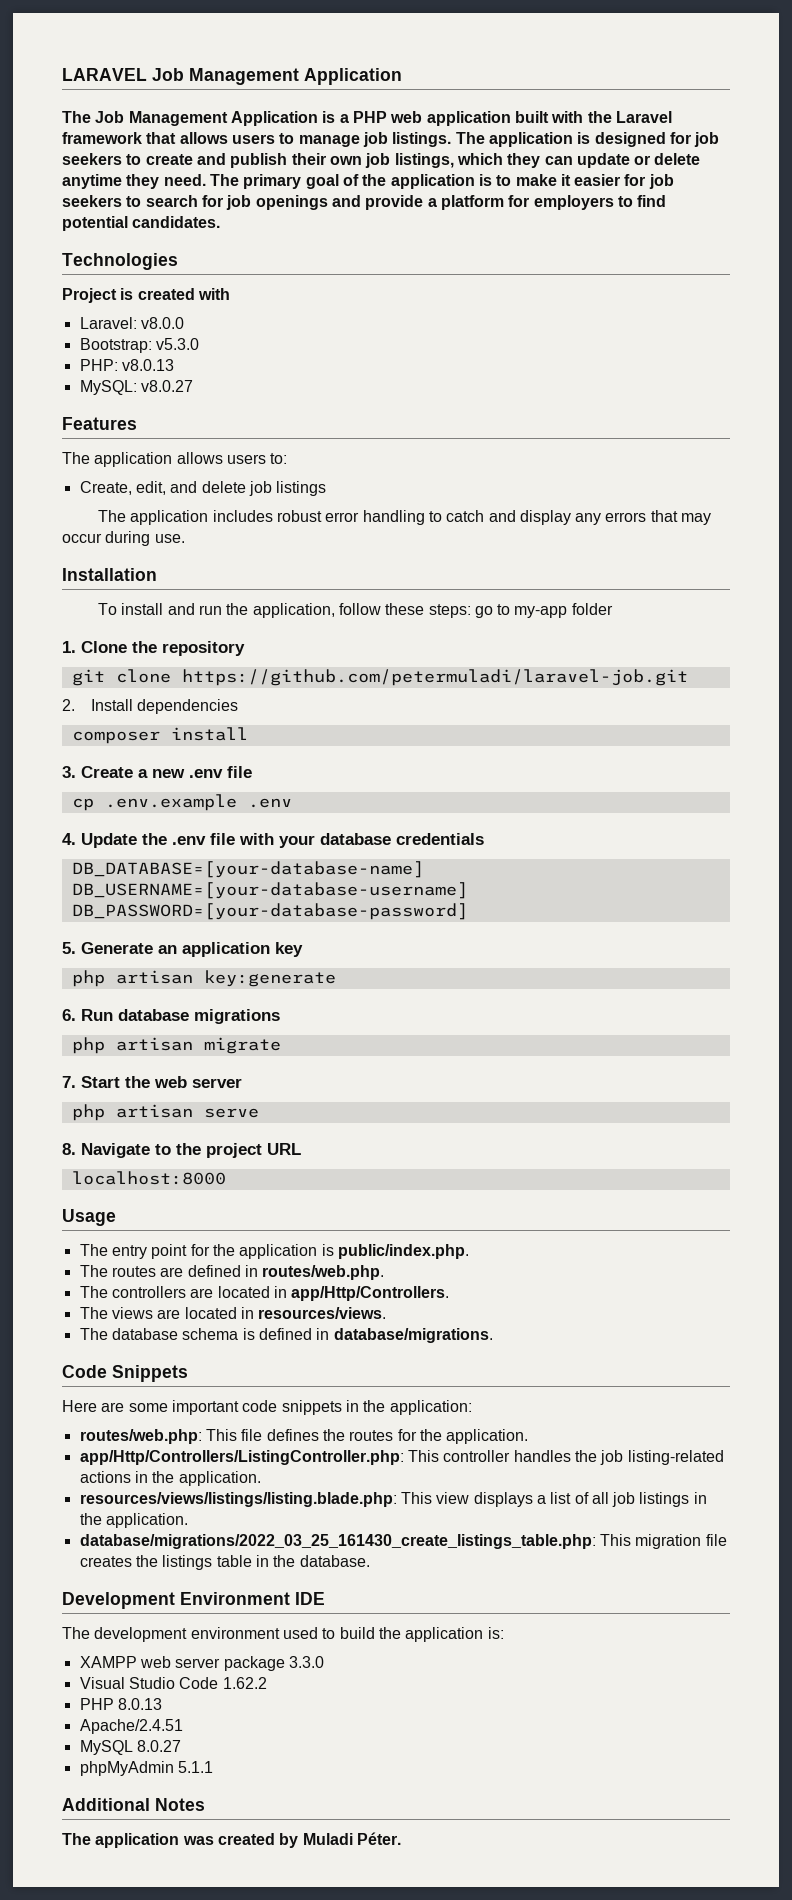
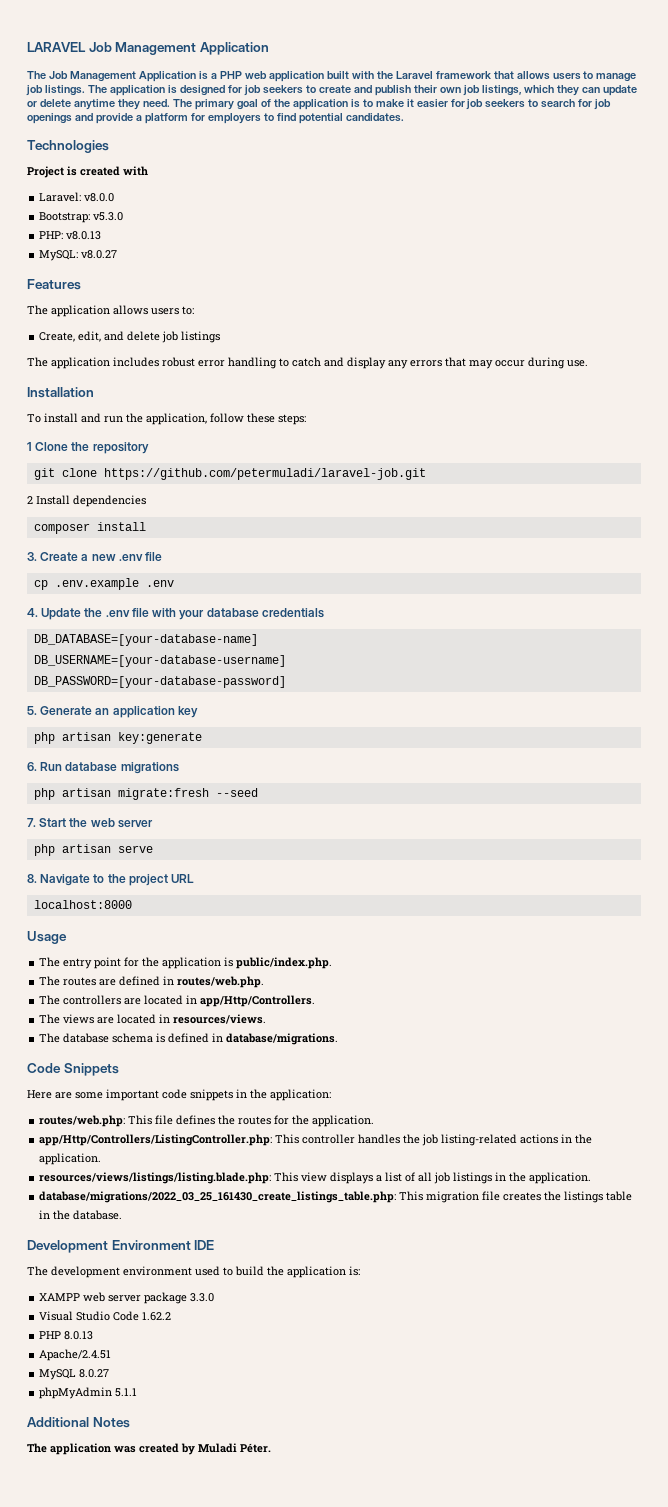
- To install and run the application, follow these steps: go to my-app folder
- 1. Clone the repository
+ To install and run the application, follow these steps:
+ 1 Clone the repository
- 2. Install dependencies
+ 2 Install dependencies
- php artisan migrate
+ php artisan migrate:fresh --seed

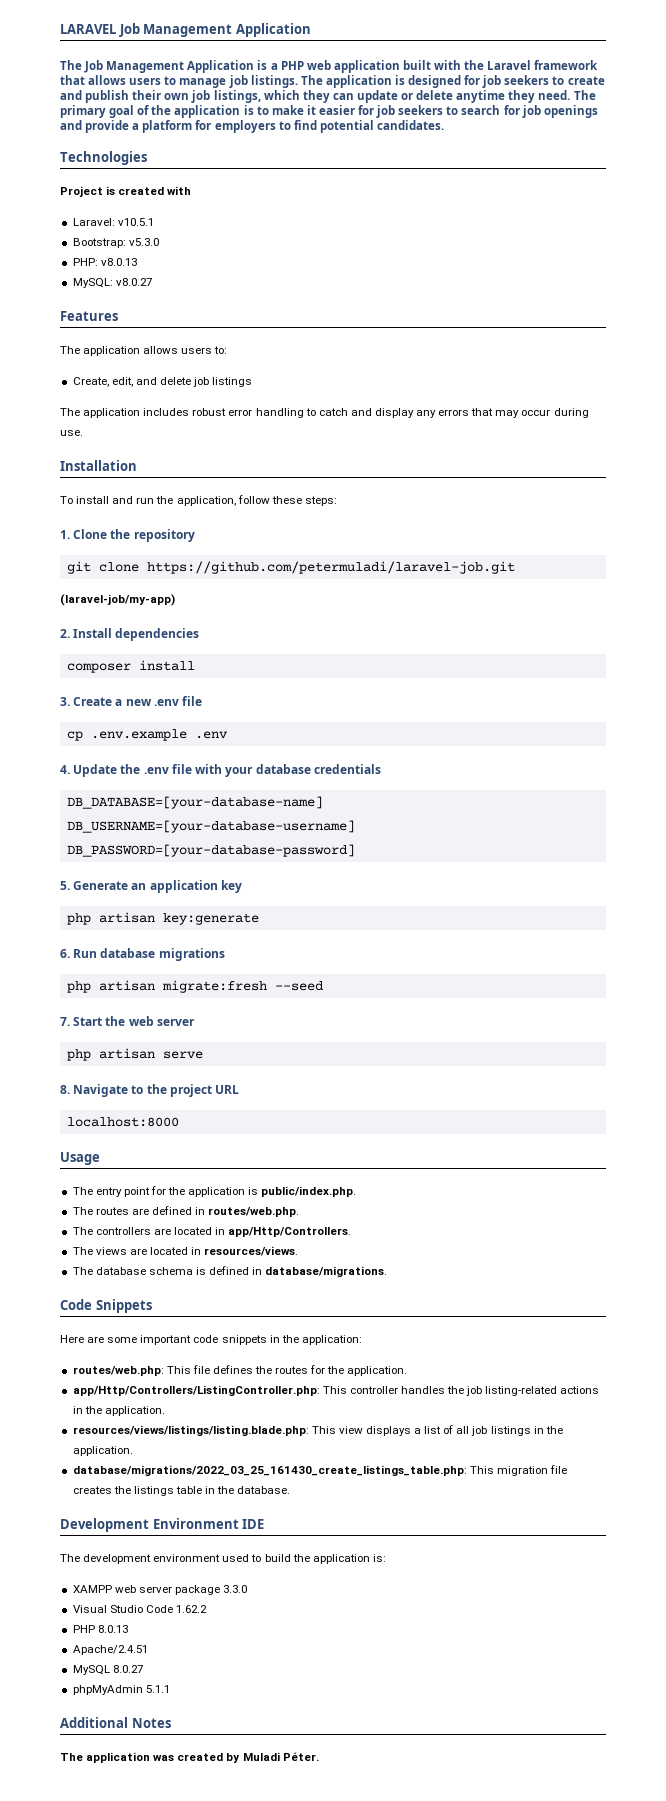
- Laravel: v8.0.0
+ Laravel: v10.5.1
- 1 Clone the repository
+ 1. Clone the repository
- 2 Install dependencies
+ (laravel-job/my-app)
+ 2. Install dependencies

